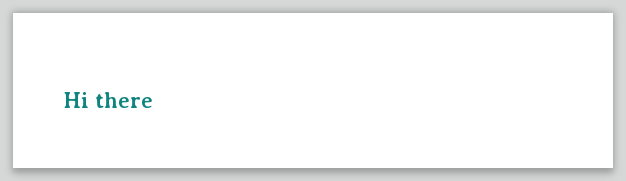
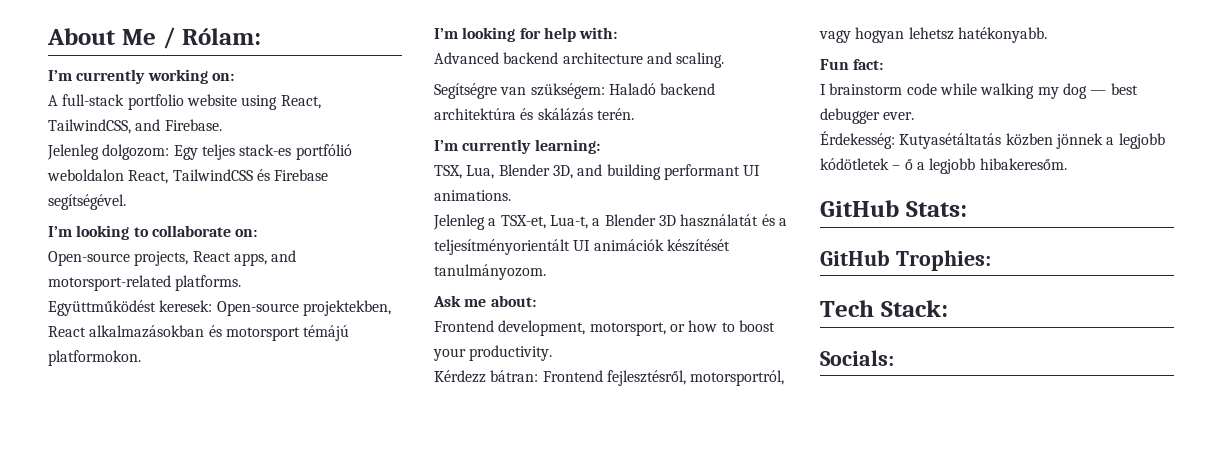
- Hi there
+ About Me / Rólam:
+ I’m currently working on:
+ A full-stack portfolio website using React, TailwindCSS, and Firebase.
+ Jelenleg dolgozom: Egy teljes stack-es portfólió weboldalon React, TailwindCSS és Firebase segítségével.
+ I’m looking to collaborate on:
+ Open-source projects, React apps, and motorsport-related platforms.
+ Együttműködést keresek: Open-source projektekben, React alkalmazásokban és motorsport témájú platformokon.
+ I’m looking for help with:
+ Advanced backend architecture and scaling.
+ Segítségre van szükségem: Haladó backend architektúra és skálázás terén.
+ I’m currently learning:
+ TSX, Lua, Blender 3D, and building performant UI animations.
+ Jelenleg a TSX-et, Lua-t, a Blender 3D használatát és a teljesítményorientált UI animációk készítését tanulmányozom.
+ Ask me about:
+ Frontend development, motorsport, or how to boost your productivity.
+ Kérdezz bátran: Frontend fejlesztésről, motorsportról, vagy hogyan lehetsz hatékonyabb.
+ Fun fact:
+ I brainstorm code while walking my dog — best debugger ever.
+ Érdekesség: Kutyasétáltatás közben jönnek a legjobb kódötletek – ő a legjobb hibakeresőm.
+ GitHub Stats:
+ GitHub Trophies:
+ Tech Stack:
+ Socials:

